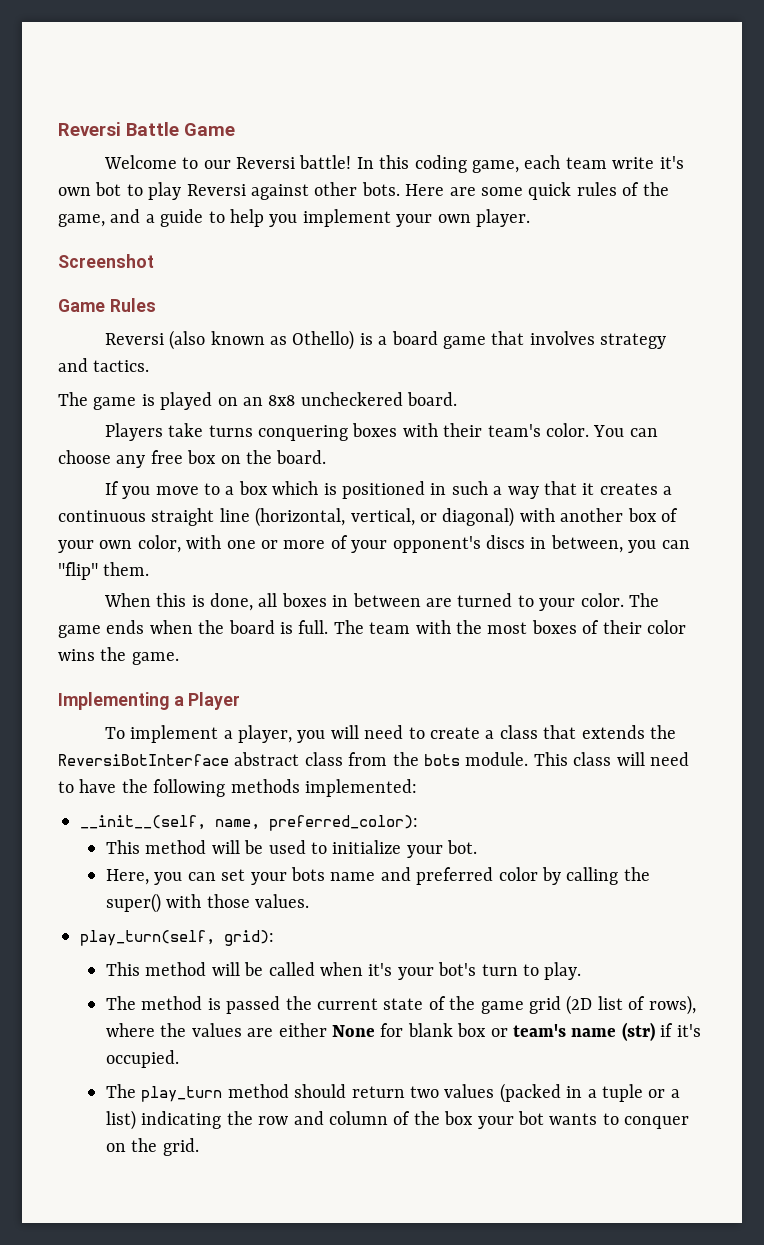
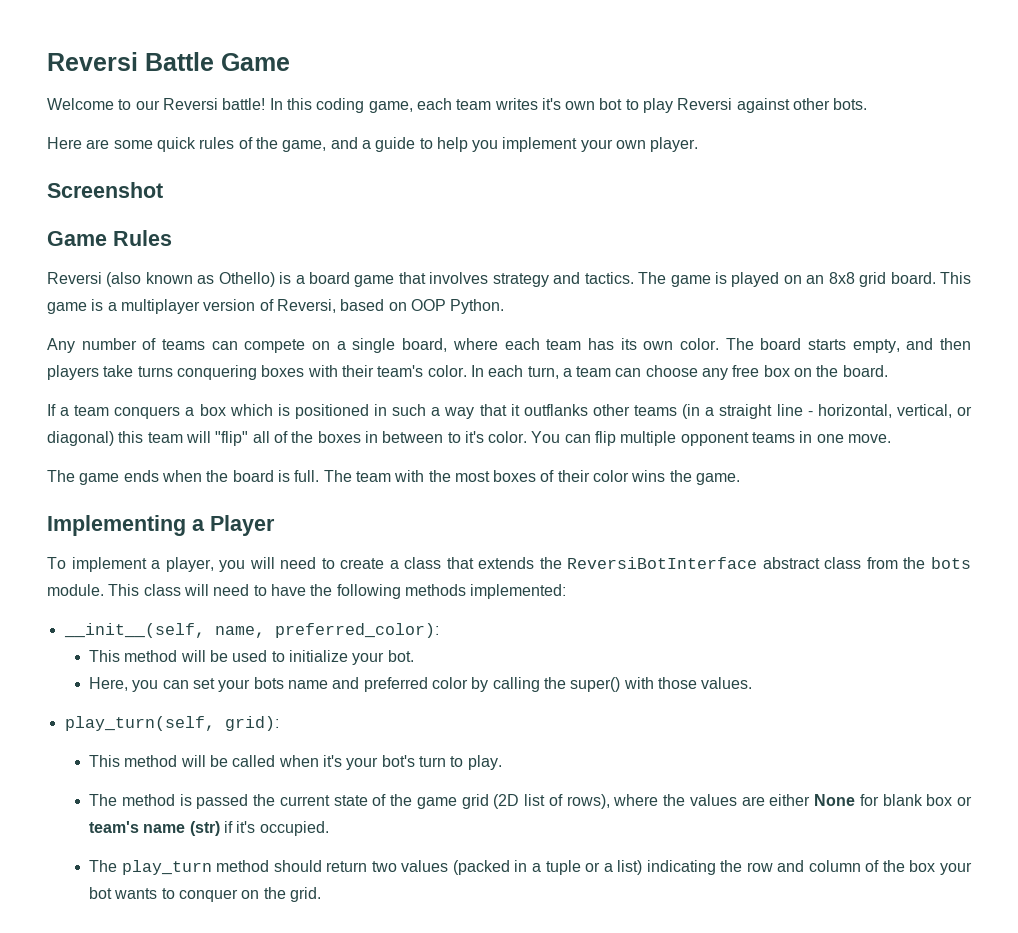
- In this coding game, each team write it's own bot to play Reversi against other bots. Here are some quick rules of the game, and a guide to help you implement your own player.
+ In this coding game, each team writes it's own bot to play Reversi against other bots.
+ Here are some quick rules of the game, and a guide to help you implement your own player.
- Reversi (also known as Othello) is a board game that involves strategy and tactics.
- The game is played on an 8x8 uncheckered board.
- Players take turns conquering boxes with their team's color.
+ Reversi (also known as Othello) is a board game that involves strategy and tactics. The game is played on an 8x8 grid board. This game is a multiplayer version of Reversi, based on OOP Python.
+ Any number of teams can compete on a single board, where each team has its own color. The board starts empty, and then players take turns conquering boxes with their team's color.
- You can choose any free box on the board.
+ In each turn, a team can choose any free box on the board.
- If you move to a box which is positioned in such a way that it creates a continuous straight line (horizontal, vertical, or diagonal) with another box of your own color, with one or more of your opponent's discs in between, you can "flip" them.
- When this is done, all boxes in between are turned to your color. The game ends when the board is full.
+ If a team conquers a box which is positioned in such a way that it outflanks other teams (in a straight line - horizontal, vertical, or diagonal) this team will "flip" all of the boxes in between to it's color. You can flip multiple opponent teams in one move.
+ The game ends when the board is full.

